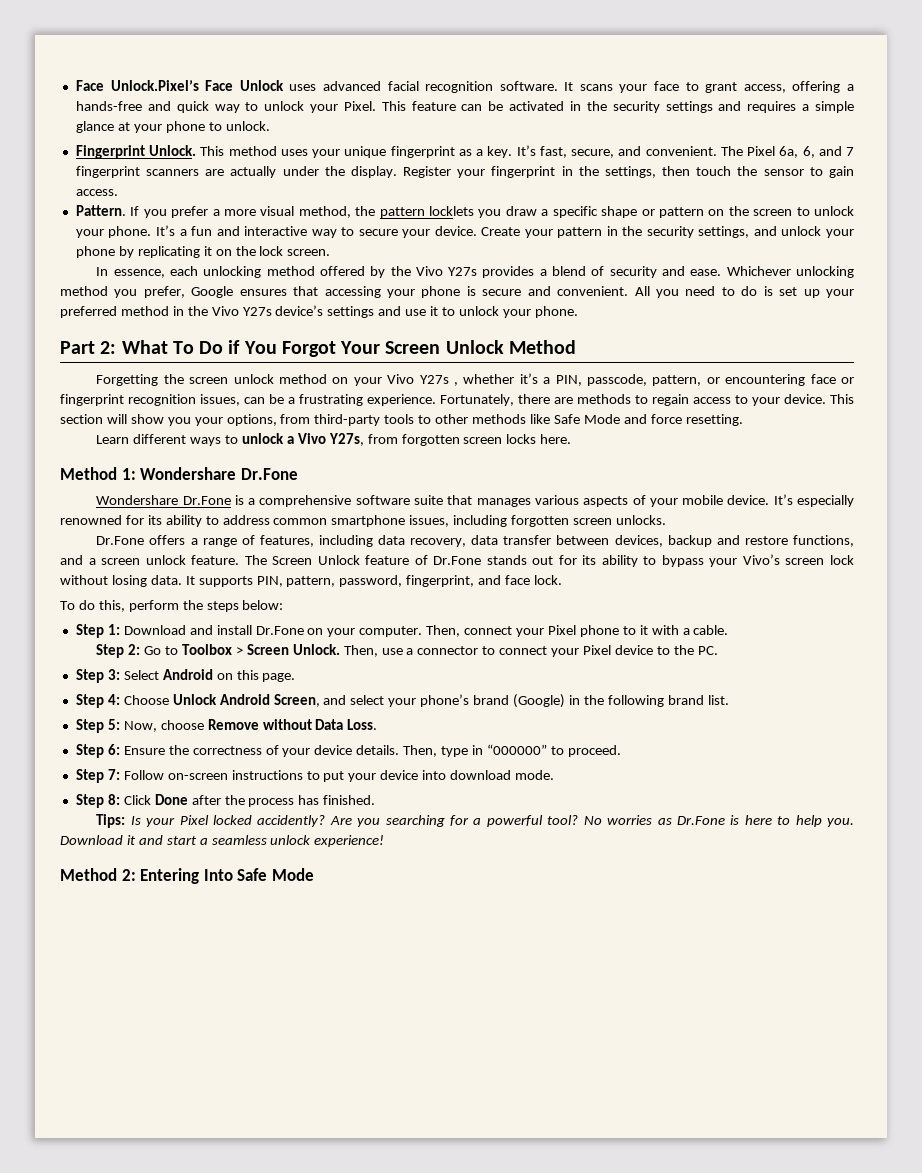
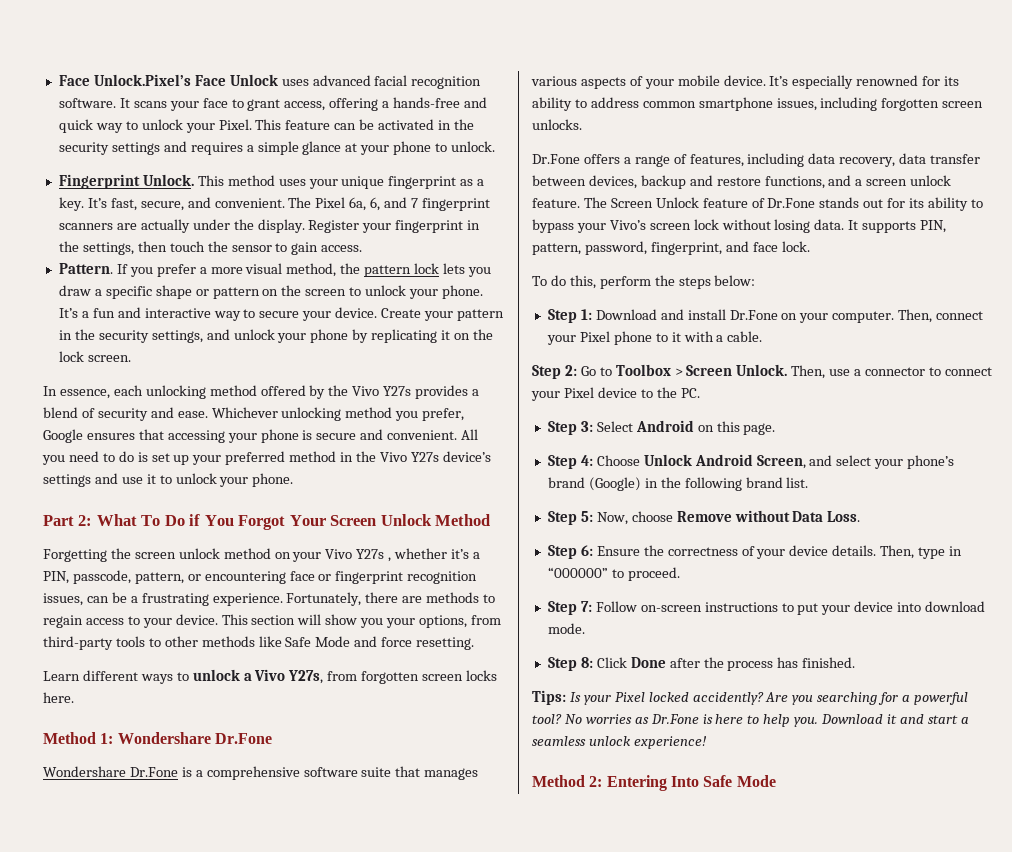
- If you prefer a more visual method, the pattern locklets you draw a specific shape or pattern on the screen to unlock your phone.
+ If you prefer a more visual method, the pattern lock lets you draw a specific shape or pattern on the screen to unlock your phone.

